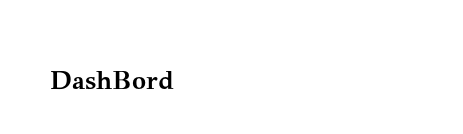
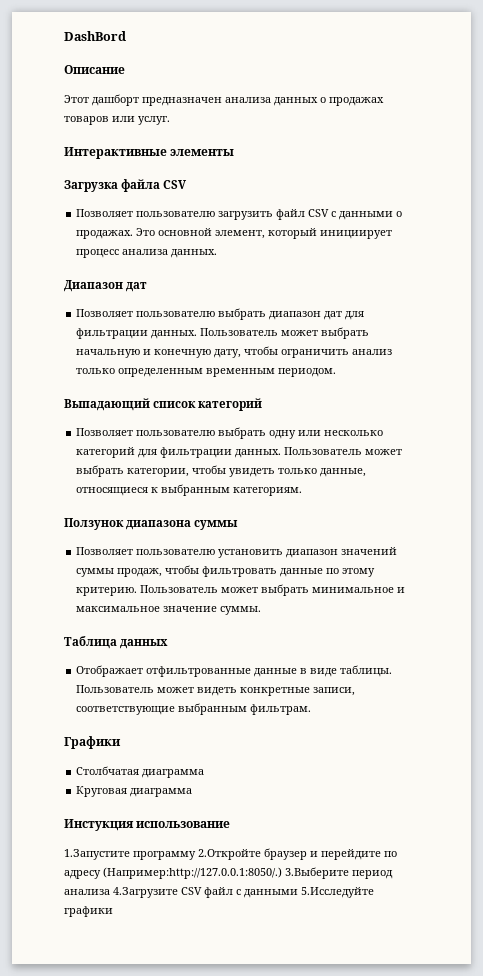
+ Описание
+ Этот дашборт предназначен анализа данных о продажах товаров или услуг.
+ Интерактивные элементы
+ Загрузка файла CSV
+ Позволяет пользователю загрузить файл CSV с данными о продажах. Это основной элемент, который инициирует процесс анализа данных.
+ Диапазон дат
+ Позволяет пользователю выбрать диапазон дат для фильтрации данных. Пользователь может выбрать начальную и конечную дату, чтобы ограничить анализ только определенным временным периодом.
+ Выпадающий список категорий
+ Позволяет пользователю выбрать одну или несколько категорий для фильтрации данных. Пользователь может выбрать категории, чтобы увидеть только данные, относящиеся к выбранным категориям.
+ Ползунок диапазона суммы
+ Позволяет пользователю установить диапазон значений суммы продаж, чтобы фильтровать данные по этому критерию. Пользователь может выбрать минимальное и максимальное значение суммы.
+ Таблица данных
+ Отображает отфильтрованные данные в виде таблицы. Пользователь может видеть конкретные записи, соответствующие выбранным фильтрам.
+ Графики
+ Столбчатая диаграмма
+ Круговая диаграмма
+ Инстукция использование
+ 1.Запустите программу 2.Откройте браузер и перейдите по адресу (Например:http://127.0.0.1:8050/.) 3.Выберите период анализа 4.Загрузите CSV файл с данными 5.Исследуйте графики

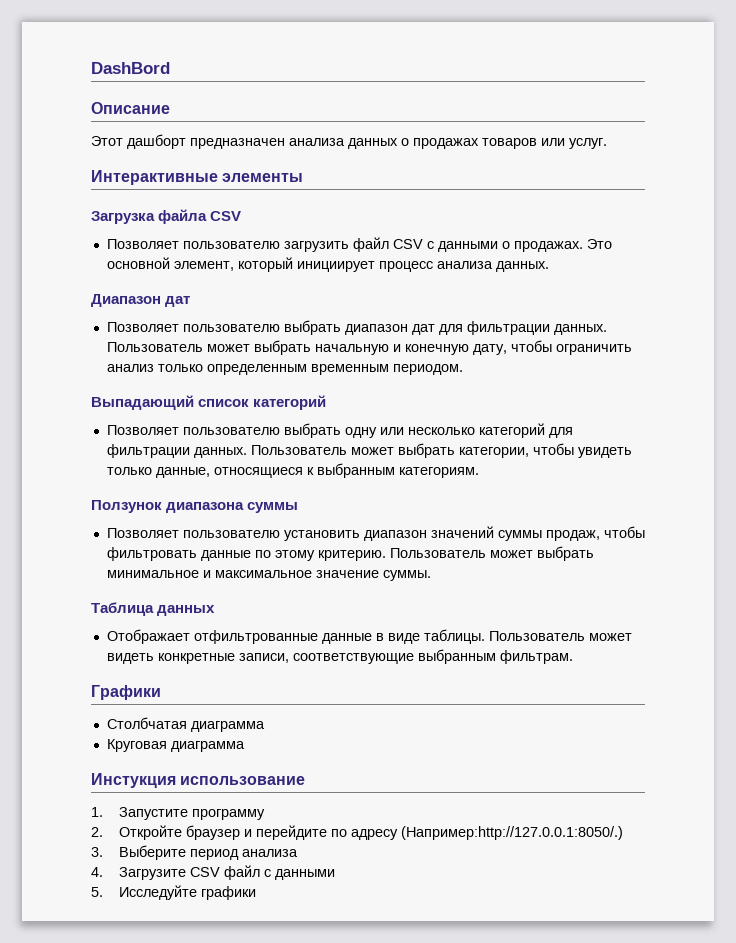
- 1.Запустите программу 2.Откройте браузер и перейдите по адресу (Например:http://127.0.0.1:8050/.) 3.Выберите период анализа 4.Загрузите CSV файл с данными 5.Исследуйте графики
+ 1. Запустите программу
+ 2. Откройте браузер и перейдите по адресу (Например:http://127.0.0.1:8050/.)
+ 3. Выберите период анализа
+ 4. Загрузите CSV файл с данными
+ 5. Исследуйте графики

